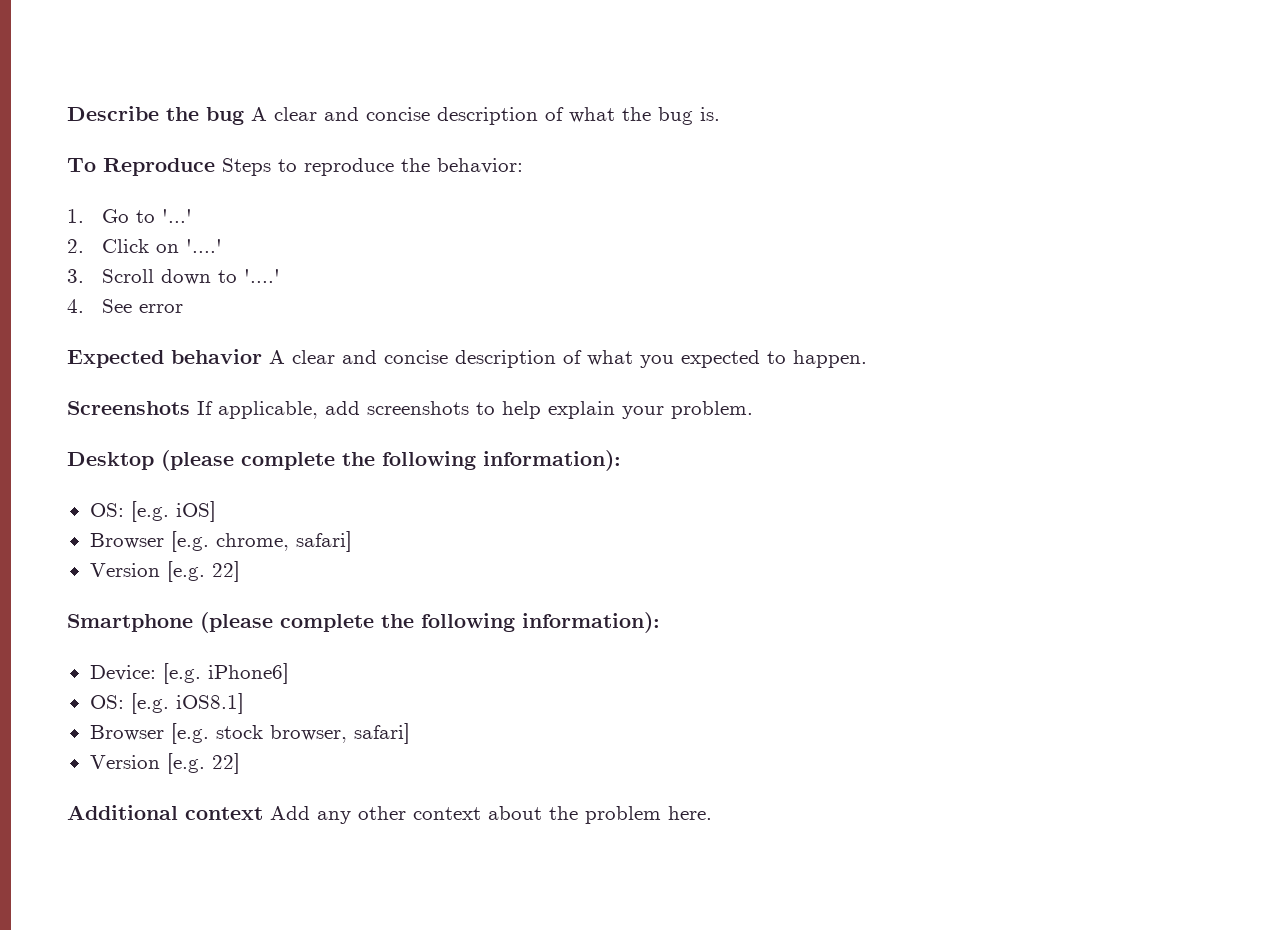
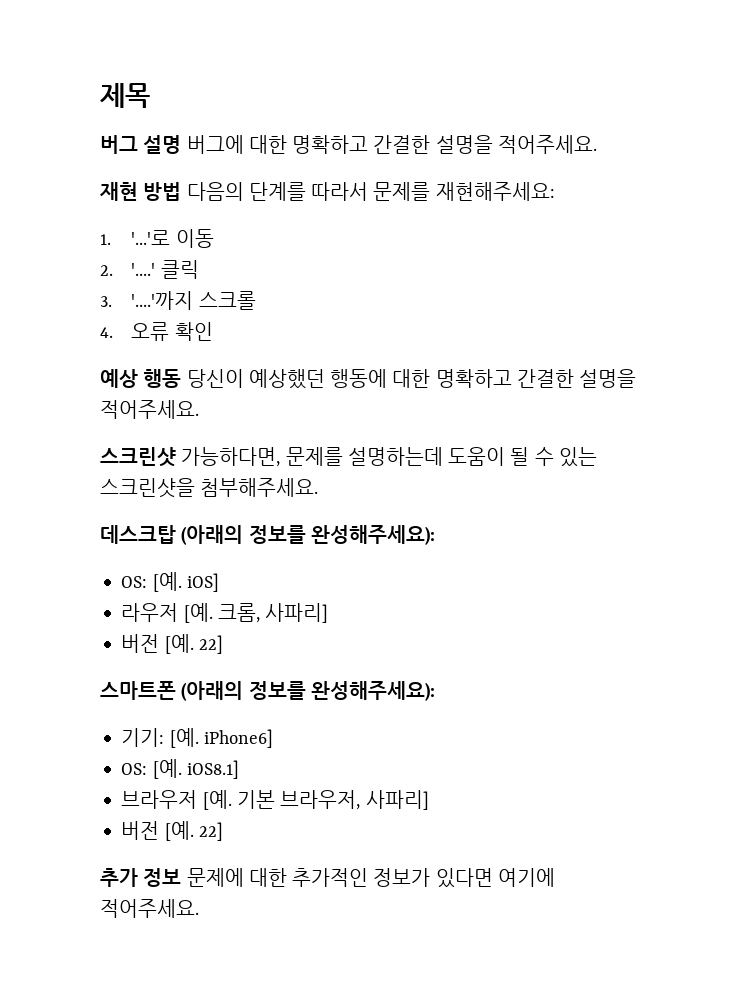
- Describe the bug A clear and concise description of what the bug is.
- To Reproduce Steps to reproduce the behavior:
- 1. Go to '...'
+ 제목
+ 버그 설명 버그에 대한 명확하고 간결한 설명을 적어주세요.
+ 재현 방법 다음의 단계를 따라서 문제를 재현해주세요:
+ 1. '...'로 이동
- 2. Click on '....'
+ 2. '....' 클릭
- 3. Scroll down to '....'
- 4. See error
- Expected behavior A clear and concise description of what you expected to happen.
- Screenshots If applicable, add screenshots to help explain your problem.
- Desktop (please complete the following information):
- OS: [e.g. iOS]
+ 3. '....'까지 스크롤
+ 4. 오류 확인
+ 예상 행동 당신이 예상했던 행동에 대한 명확하고 간결한 설명을 적어주세요.
+ 스크린샷 가능하다면, 문제를 설명하는데 도움이 될 수 있는 스크린샷을 첨부해주세요.
+ 데스크탑 (아래의 정보를 완성해주세요):
+ OS: [예. iOS]
- Browser [e.g. chrome, safari]
- Version [e.g. 22]
- Smartphone (please complete the following information):
- Device: [e.g. iPhone6]
+ 라우저 [예. 크롬, 사파리]
+ 버전 [예. 22]
+ 스마트폰 (아래의 정보를 완성해주세요):
+ 기기: [예. iPhone6]
- OS: [e.g. iOS8.1]
+ OS: [예. iOS8.1]
- Browser [e.g. stock browser, safari]
- Version [e.g. 22]
- Additional context Add any other context about the problem here.
+ 브라우저 [예. 기본 브라우저, 사파리]
+ 버전 [예. 22]
+ 추가 정보 문제에 대한 추가적인 정보가 있다면 여기에 적어주세요.

